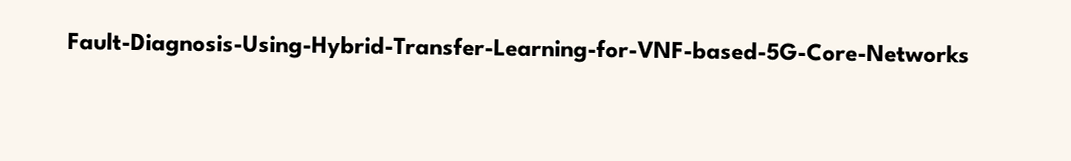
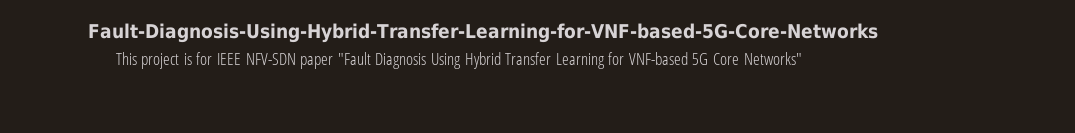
+ This project is for IEEE NFV-SDN paper "Fault Diagnosis Using Hybrid Transfer Learning for VNF-based 5G Core Networks"

